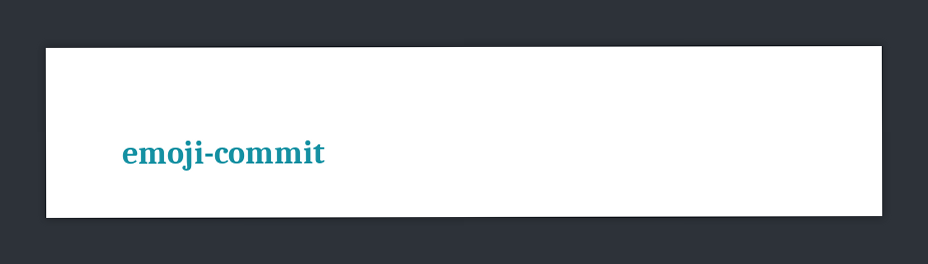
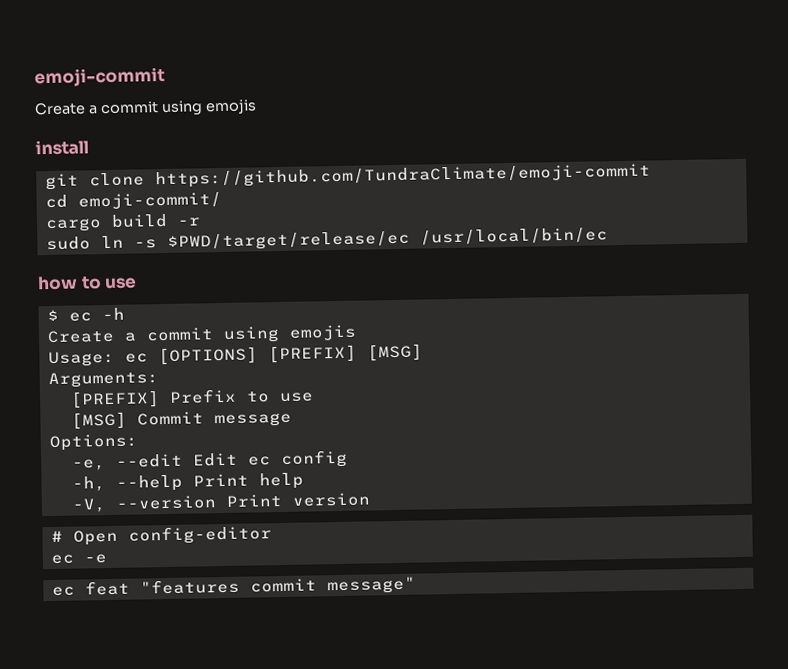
  emoji-commit
+ Create a commit using emojis
+ install
+ git clone https://github.com/TundraClimate/emoji-commit
+ cd emoji-commit/
+ cargo build -r
+ sudo ln -s $PWD/target/release/ec /usr/local/bin/ec
+ how to use
+ $ ec -h
+ Create a commit using emojis
+ Usage: ec [OPTIONS] [PREFIX] [MSG]
+ Arguments:
+ [PREFIX] Prefix to use
+ [MSG] Commit message
+ Options:
+ -e, --edit Edit ec config
+ -h, --help Print help
+ -V, --version Print version
+ # Open config-editor
+ ec -e
+ ec feat "features commit message"

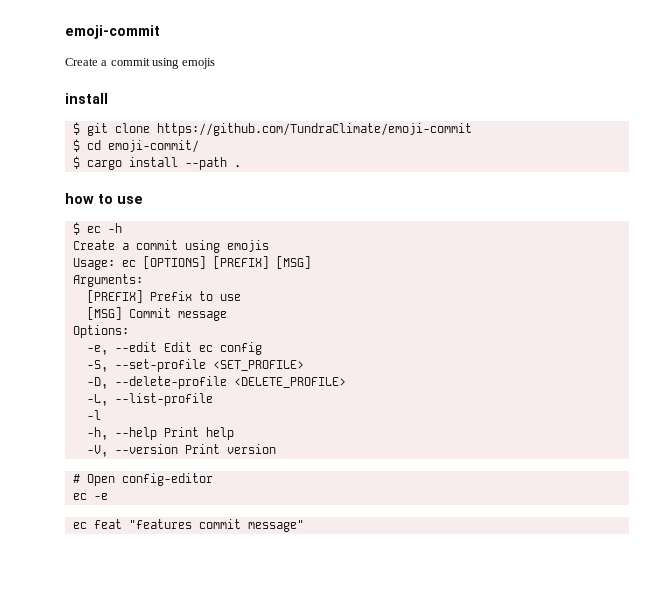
- git clone https://github.com/TundraClimate/emoji-commit
+ $ git clone https://github.com/TundraClimate/emoji-commit
- cd emoji-commit/
+ $ cd emoji-commit/
- cargo build -r
- sudo ln -s $PWD/target/release/ec /usr/local/bin/ec
+ $ cargo install --path .
+ -S, --set-profile <SET_PROFILE>
+ -D, --delete-profile <DELETE_PROFILE>
+ -L, --list-profile
+ -l

